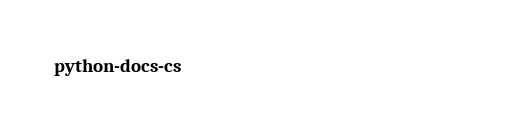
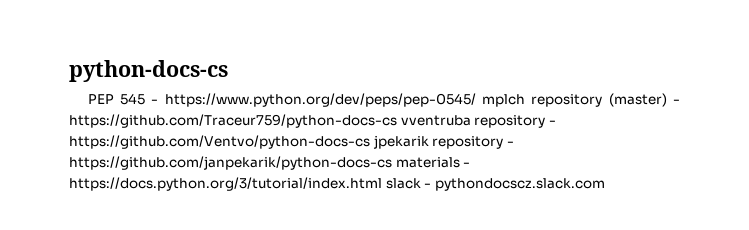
+ PEP 545 - https://www.python.org/dev/peps/pep-0545/ mplch repository (master) - https://github.com/Traceur759/python-docs-cs vventruba repository - https://github.com/Ventvo/python-docs-cs jpekarik repository - https://github.com/janpekarik/python-docs-cs materials - https://docs.python.org/3/tutorial/index.html slack - pythondocscz.slack.com

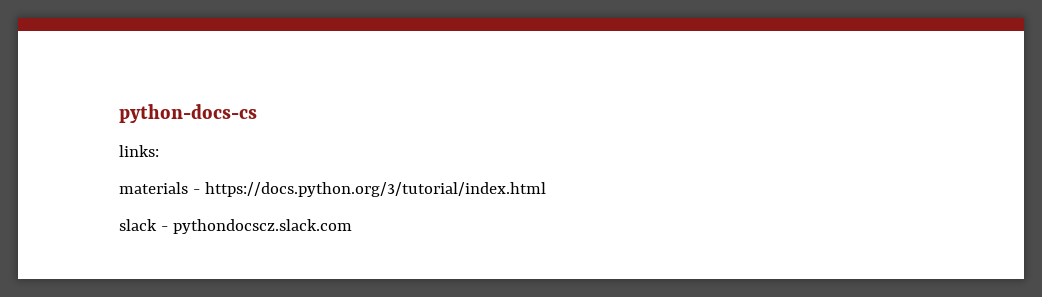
- PEP 545 - https://www.python.org/dev/peps/pep-0545/ mplch repository (master) - https://github.com/Traceur759/python-docs-cs vventruba repository - https://github.com/Ventvo/python-docs-cs jpekarik repository - https://github.com/janpekarik/python-docs-cs materials - https://docs.python.org/3/tutorial/index.html slack - pythondocscz.slack.com
+ links:
+ materials - https://docs.python.org/3/tutorial/index.html
+ slack - pythondocscz.slack.com

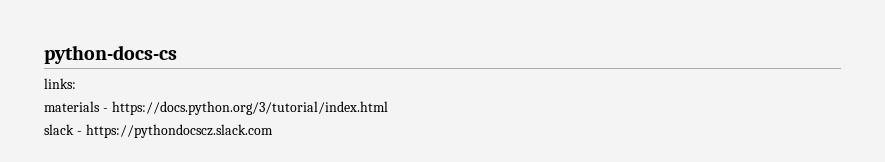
- slack - pythondocscz.slack.com
+ slack - https://pythondocscz.slack.com

